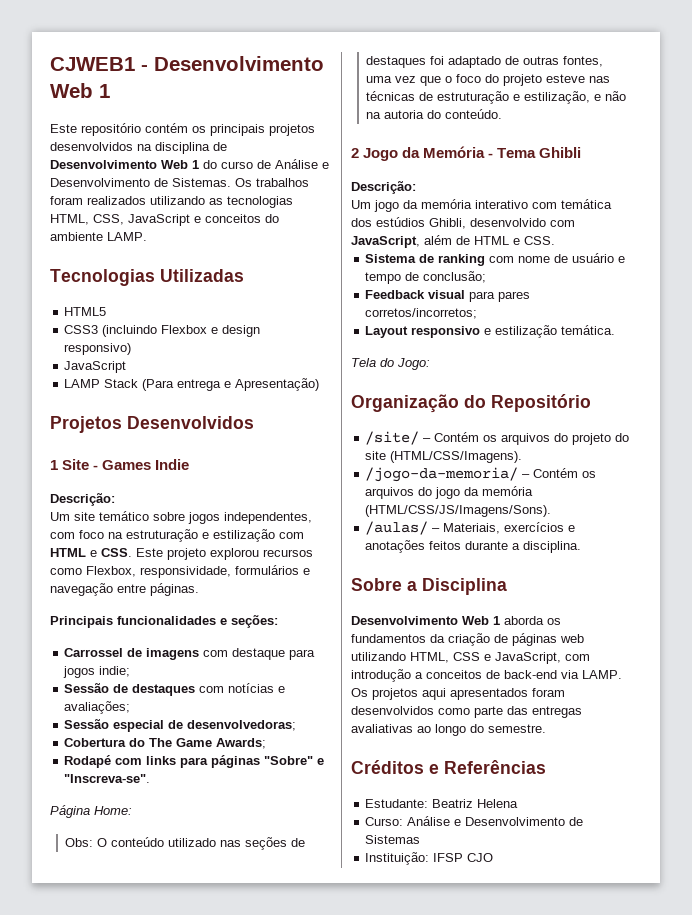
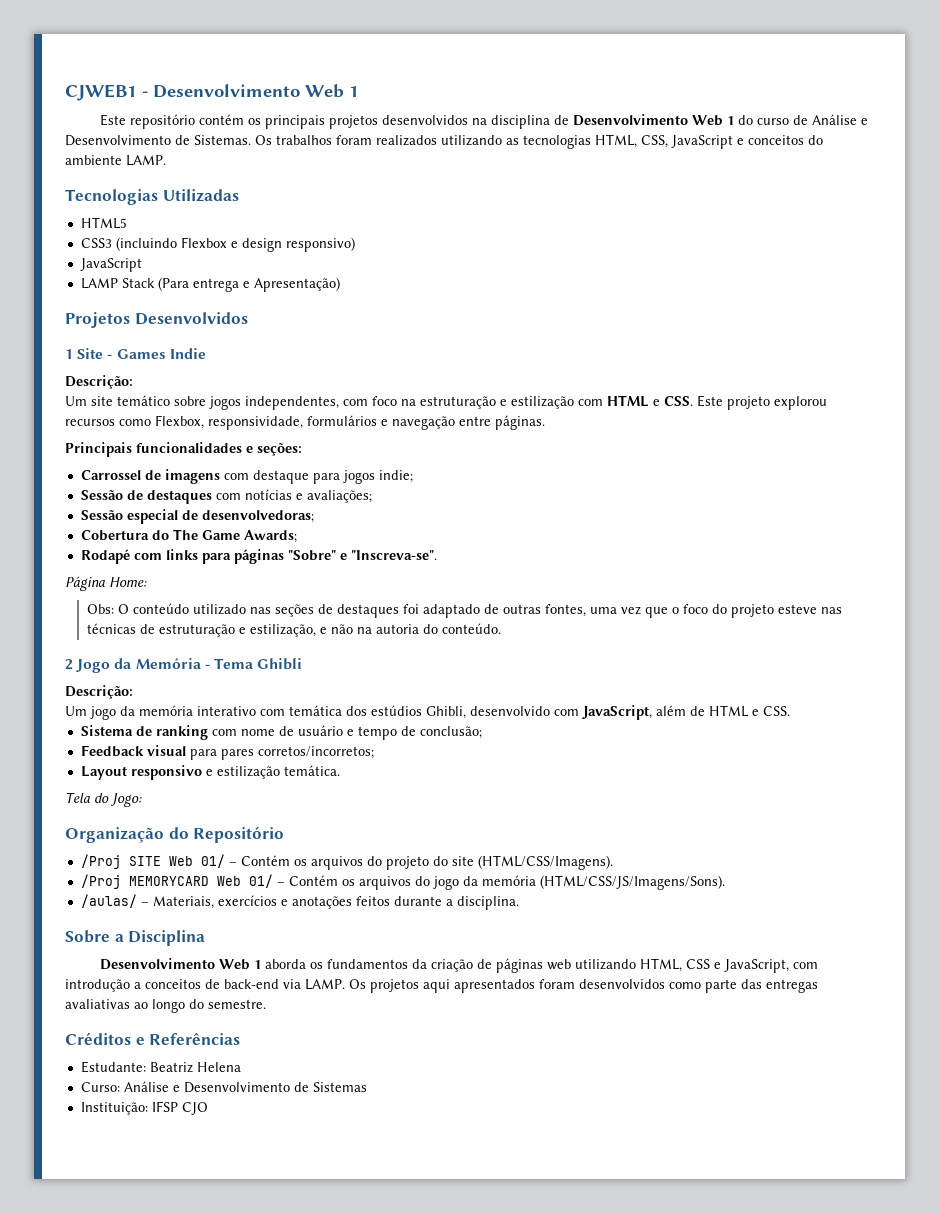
- /site/ – Contém os arquivos do projeto do site (HTML/CSS/Imagens).
+ /Proj SITE Web 01/ – Contém os arquivos do projeto do site (HTML/CSS/Imagens).
- /jogo-da-memoria/ – Contém os arquivos do jogo da memória (HTML/CSS/JS/Imagens/Sons).
+ /Proj MEMORYCARD Web 01/ – Contém os arquivos do jogo da memória (HTML/CSS/JS/Imagens/Sons).

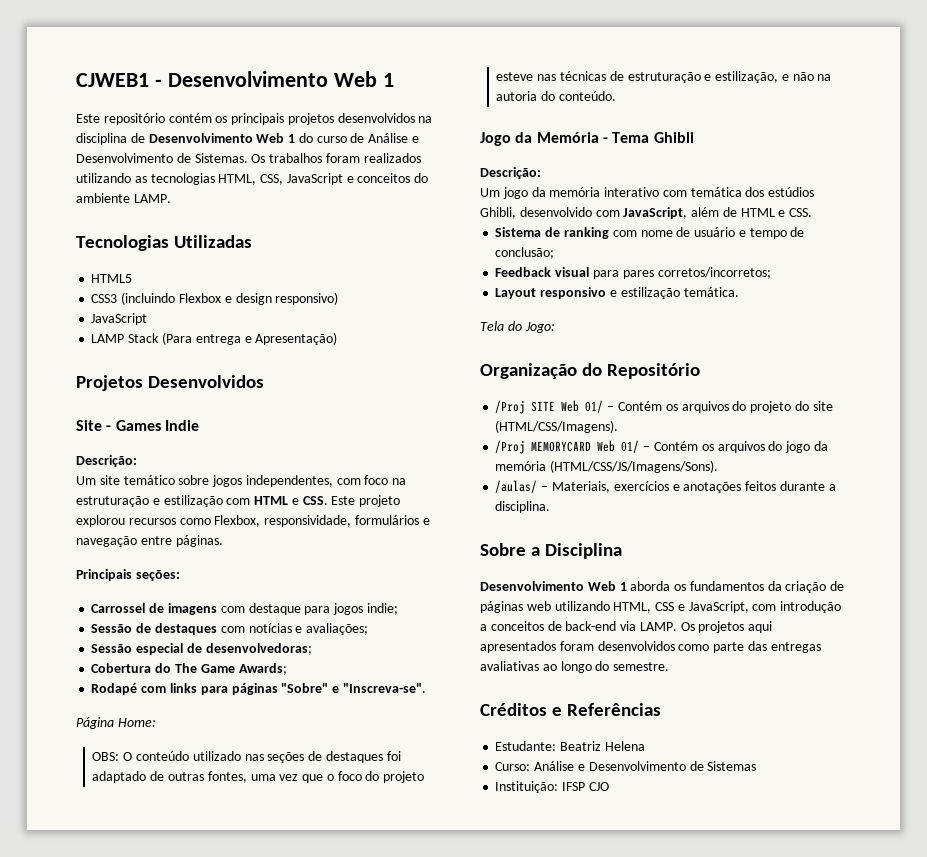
- 1 Site - Games Indie
+ Site - Games Indie
- Principais funcionalidades e seções:
+ Principais seções:
- Obs: O conteúdo utilizado nas seções de destaques foi adaptado de outras fontes, uma vez que o foco do projeto esteve nas técnicas de estruturação e estilização, e não na autoria do conteúdo.
+ OBS: O conteúdo utilizado nas seções de destaques foi adaptado de outras fontes, uma vez que o foco do projeto esteve nas técnicas de estruturação e estilização, e não na autoria do conteúdo.
- 2 Jogo da Memória - Tema Ghibli
+ Jogo da Memória - Tema Ghibli

